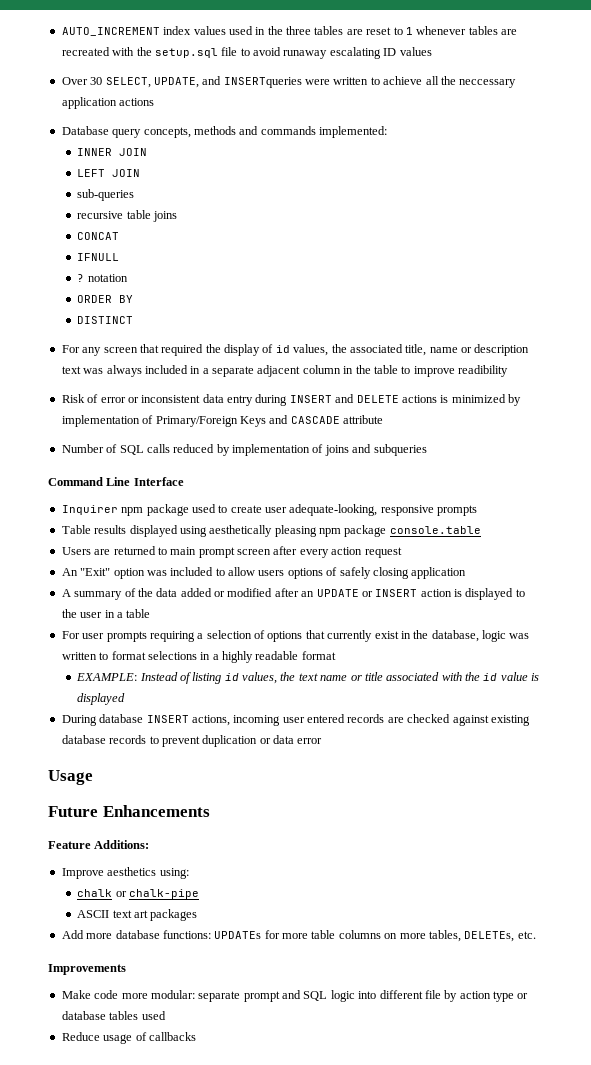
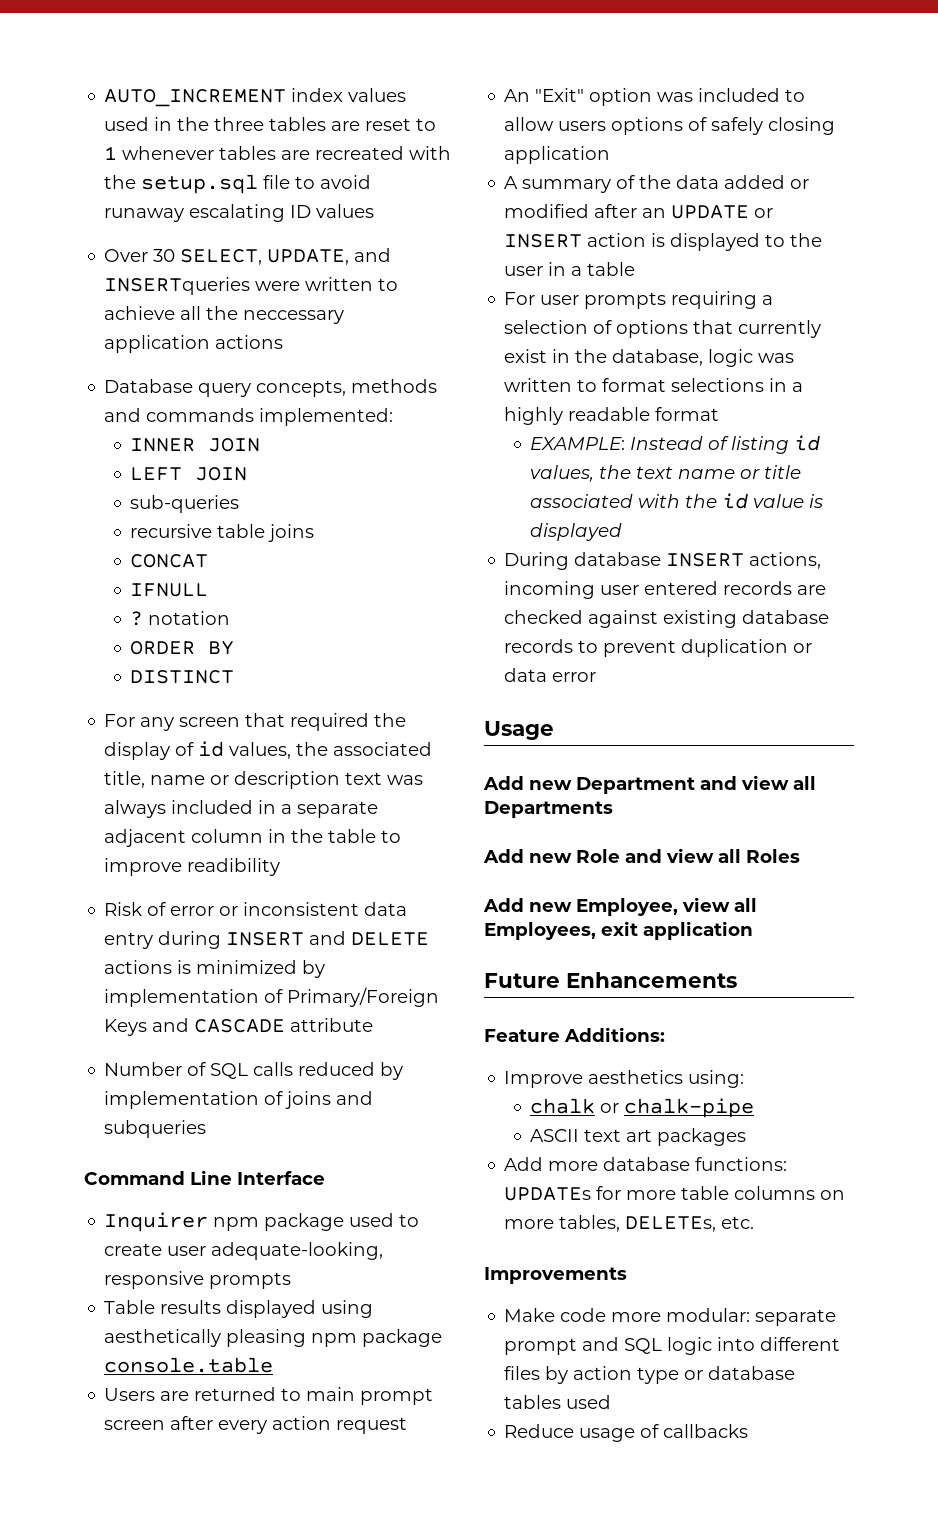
+ Add new Department and view all Departments
+ Add new Role and view all Roles
+ Add new Employee, view all Employees, exit application
- Make code more modular: separate prompt and SQL logic into different file by action type or database tables used
+ Make code more modular: separate prompt and SQL logic into different files by action type or database tables used

